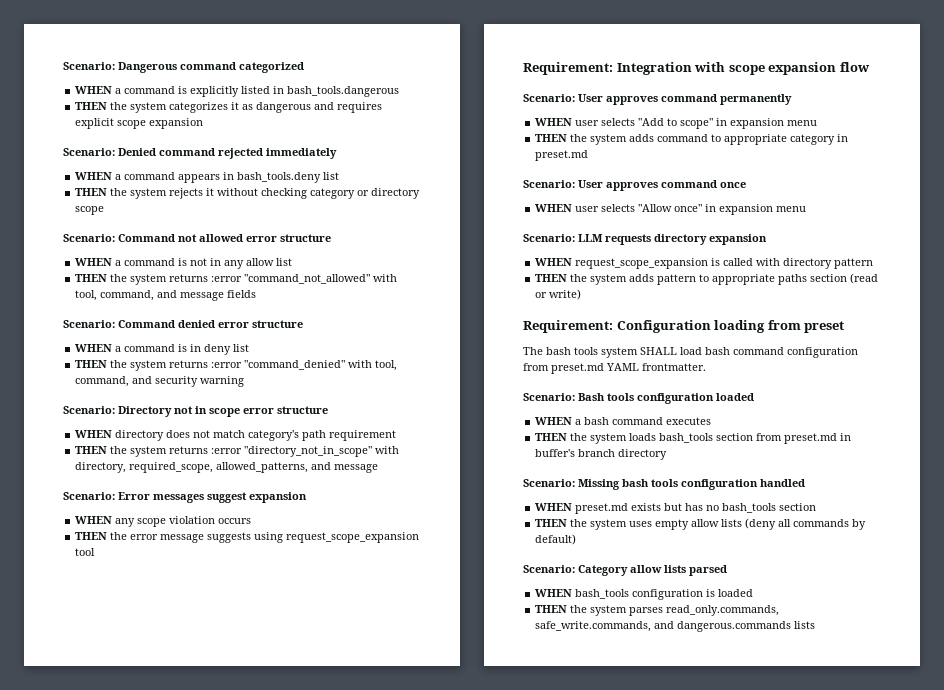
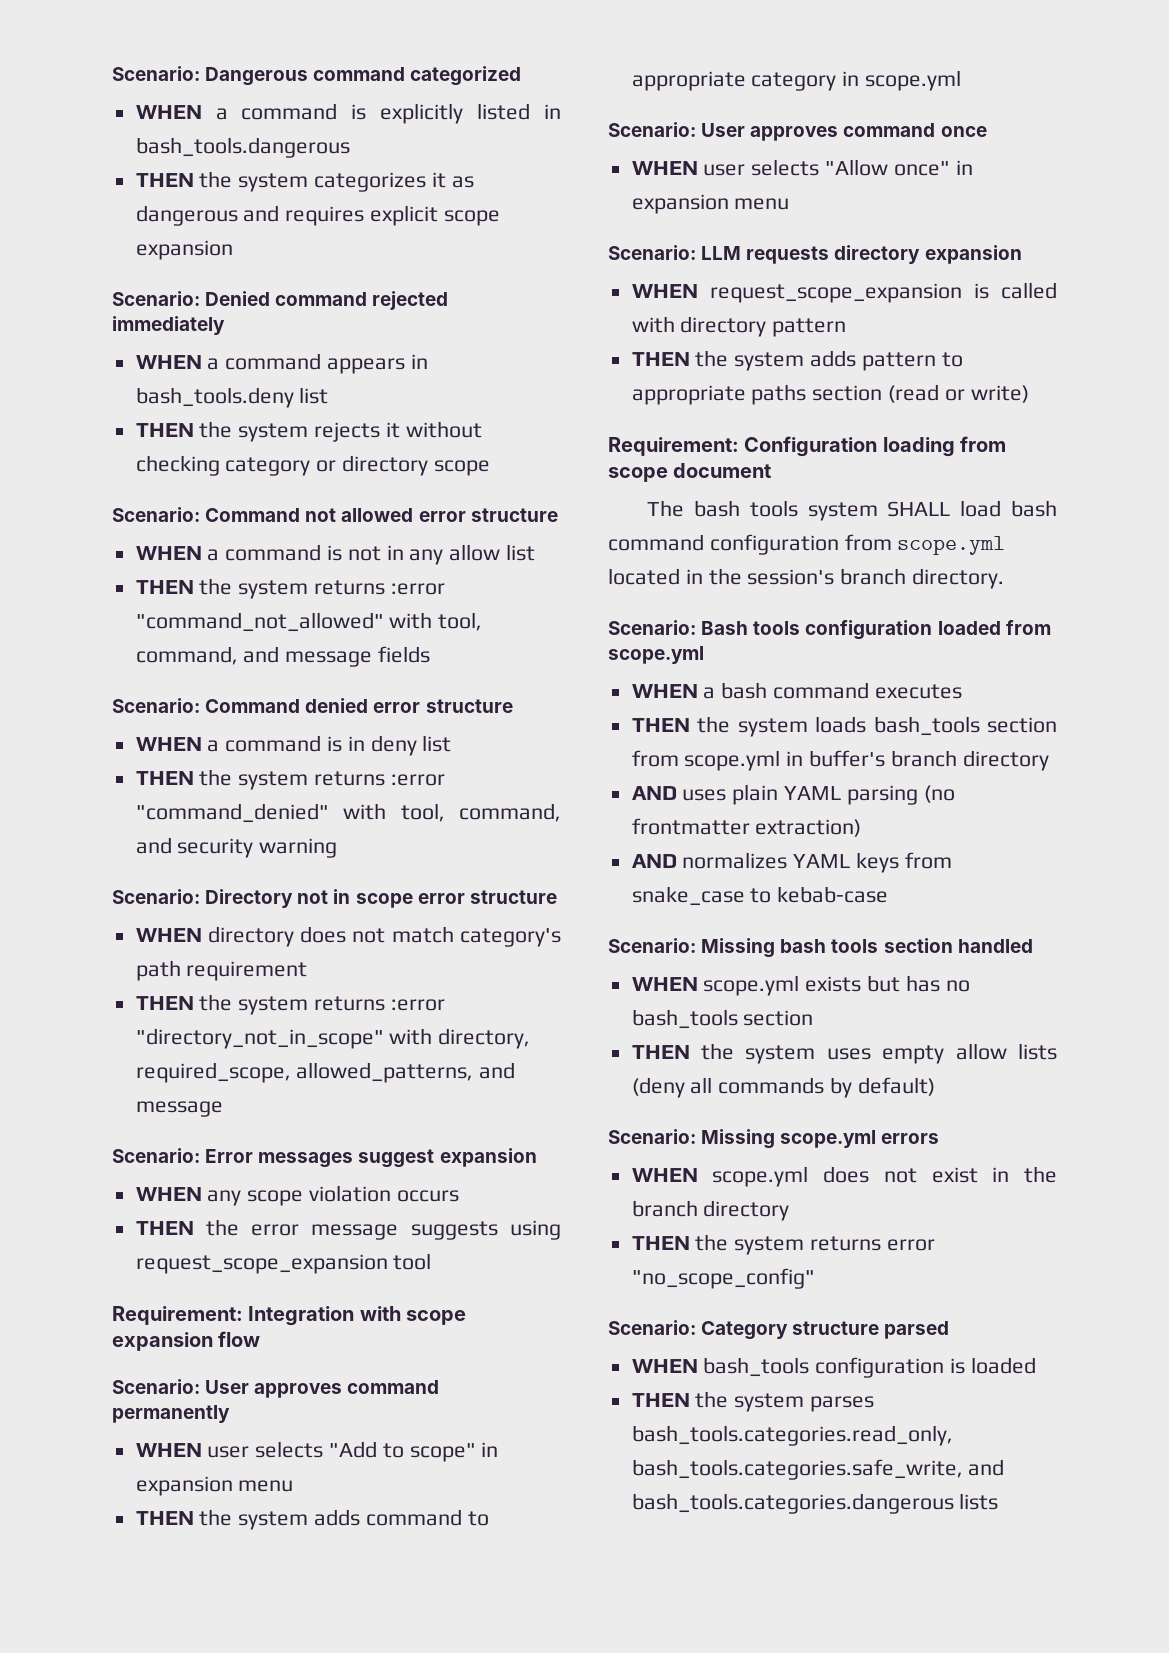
- THEN the system adds command to appropriate category in preset.md
+ THEN the system adds command to appropriate category in scope.yml
- Requirement: Configuration loading from preset
+ Requirement: Configuration loading from scope document
- The bash tools system SHALL load bash command configuration from preset.md YAML frontmatter.
+ The bash tools system SHALL load bash command configuration from scope.yml located in the session's branch directory.
- Scenario: Bash tools configuration loaded
+ Scenario: Bash tools configuration loaded from scope.yml
- THEN the system loads bash_tools section from preset.md in buffer's branch directory
+ THEN the system loads bash_tools section from scope.yml in buffer's branch directory
+ AND uses plain YAML parsing (no frontmatter extraction)
+ AND normalizes YAML keys from snake_case to kebab-case
- Scenario: Missing bash tools configuration handled
+ Scenario: Missing bash tools section handled
- WHEN preset.md exists but has no bash_tools section
+ WHEN scope.yml exists but has no bash_tools section
+ Scenario: Missing scope.yml errors
+ WHEN scope.yml does not exist in the branch directory
+ THEN the system returns error "no_scope_config"
- Scenario: Category allow lists parsed
+ Scenario: Category structure parsed
- THEN the system parses read_only.commands, safe_write.commands, and dangerous.commands lists
+ THEN the system parses bash_tools.categories.read_only, bash_tools.categories.safe_write, and bash_tools.categories.dangerous lists

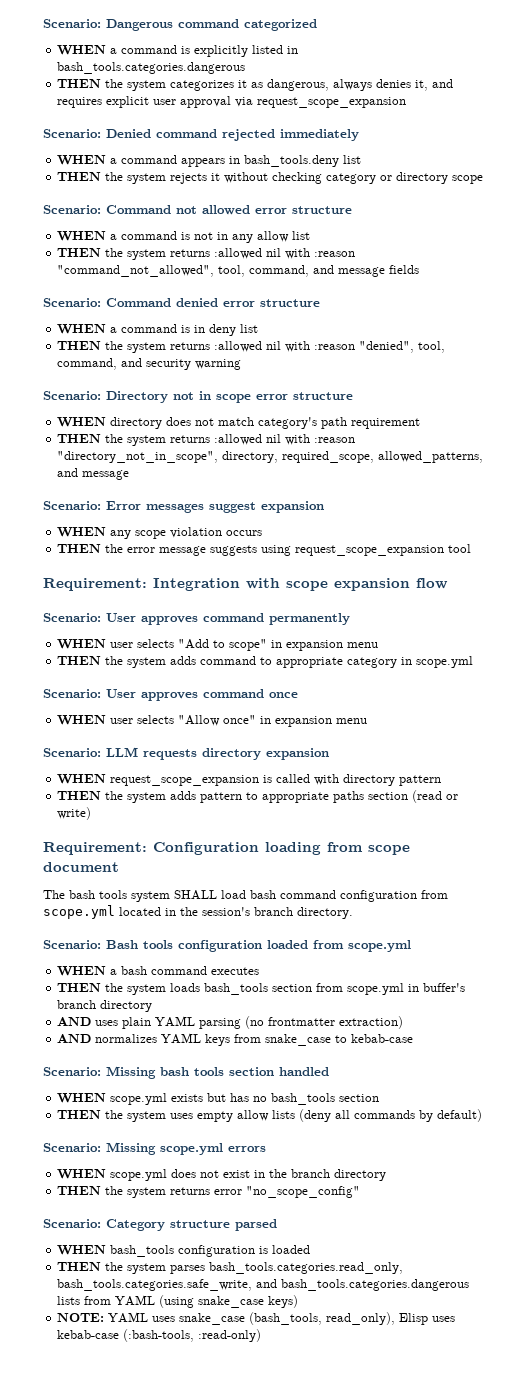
- WHEN a command is explicitly listed in bash_tools.dangerous
+ WHEN a command is explicitly listed in bash_tools.categories.dangerous
- THEN the system categorizes it as dangerous and requires explicit scope expansion
+ THEN the system categorizes it as dangerous, always denies it, and requires explicit user approval via request_scope_expansion
- THEN the system returns :error "command_not_allowed" with tool, command, and message fields
+ THEN the system returns :allowed nil with :reason "command_not_allowed", tool, command, and message fields
- THEN the system returns :error "command_denied" with tool, command, and security warning
+ THEN the system returns :allowed nil with :reason "denied", tool, command, and security warning
- THEN the system returns :error "directory_not_in_scope" with directory, required_scope, allowed_patterns, and message
+ THEN the system returns :allowed nil with :reason "directory_not_in_scope", directory, required_scope, allowed_patterns, and message
- THEN the system parses bash_tools.categories.read_only, bash_tools.categories.safe_write, and bash_tools.categories.dangerous lists
+ THEN the system parses bash_tools.categories.read_only, bash_tools.categories.safe_write, and bash_tools.categories.dangerous lists from YAML (using snake_case keys)
+ NOTE: YAML uses snake_case (bash_tools, read_only), Elisp uses kebab-case (:bash-tools, :read-only)

